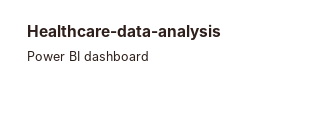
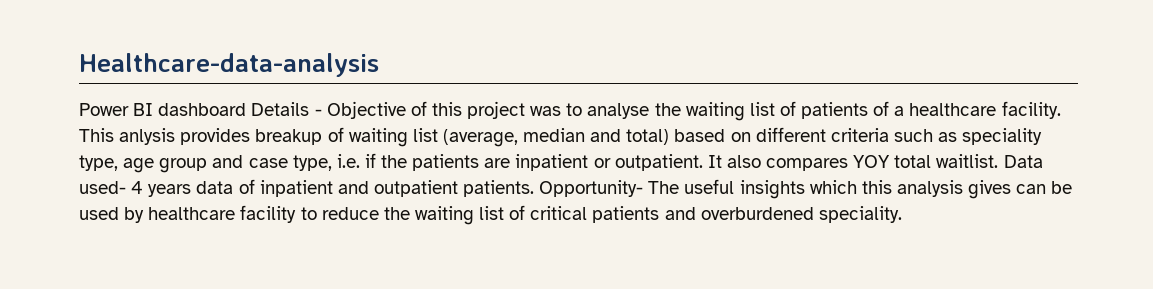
- Power BI dashboard
+ Power BI dashboard Details - Objective of this project was to analyse the waiting list of patients of a healthcare facility. This anlysis provides breakup of waiting list (average, median and total) based on different criteria such as speciality type, age group and case type, i.e. if the patients are inpatient or outpatient. It also compares YOY total waitlist. Data used- 4 years data of inpatient and outpatient patients. Opportunity- The useful insights which this analysis gives can be used by healthcare facility to reduce the waiting list of critical patients and overburdened speciality.

